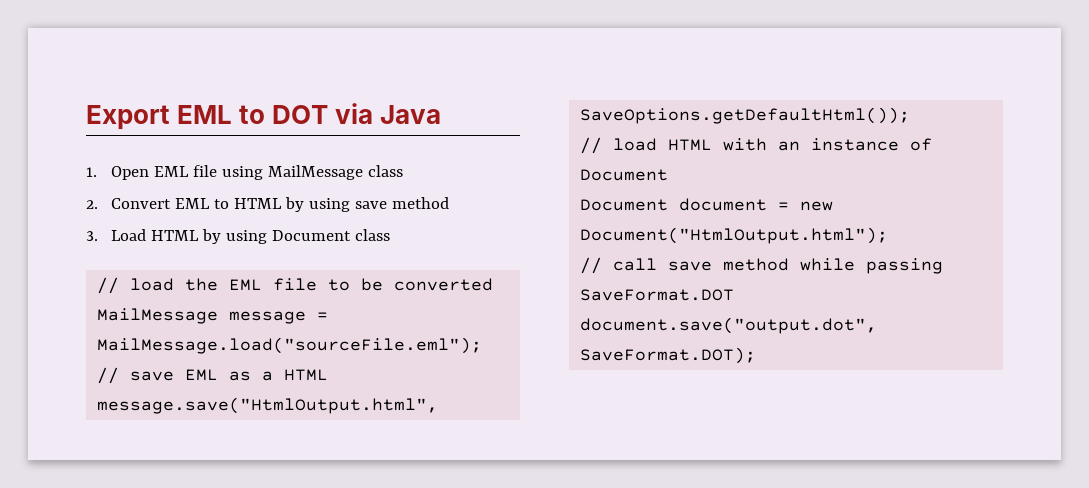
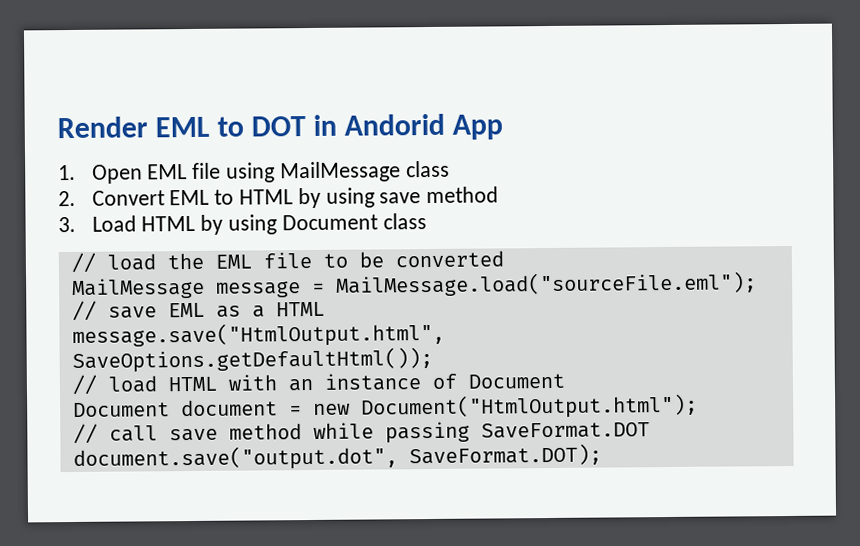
- Export EML to DOT via Java
+ Render EML to DOT in Andorid App

